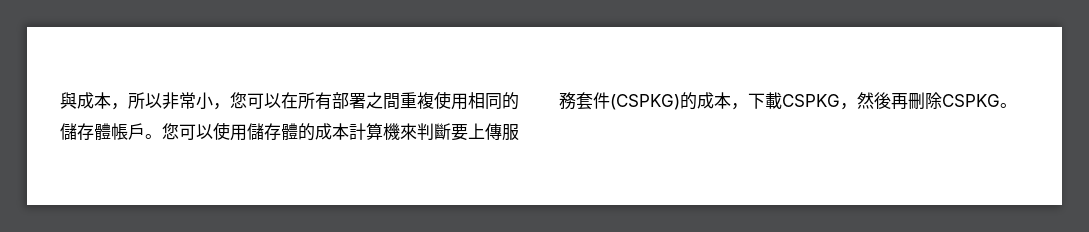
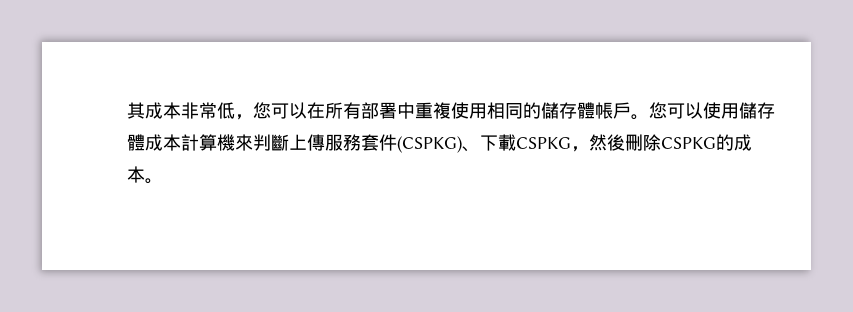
- 與成本，所以非常小，您可以在所有部署之間重複使用相同的儲存體帳戶。
+ 其成本非常低，您可以在所有部署中重複使用相同的儲存體帳戶。
- 您可以使用儲存體的成本計算機來判斷要上傳服務套件(CSPKG)的成本，下載CSPKG，然後再刪除CSPKG。
+ 您可以使用儲存體成本計算機來判斷上傳服務套件(CSPKG)、下載CSPKG，然後刪除CSPKG的成本。

